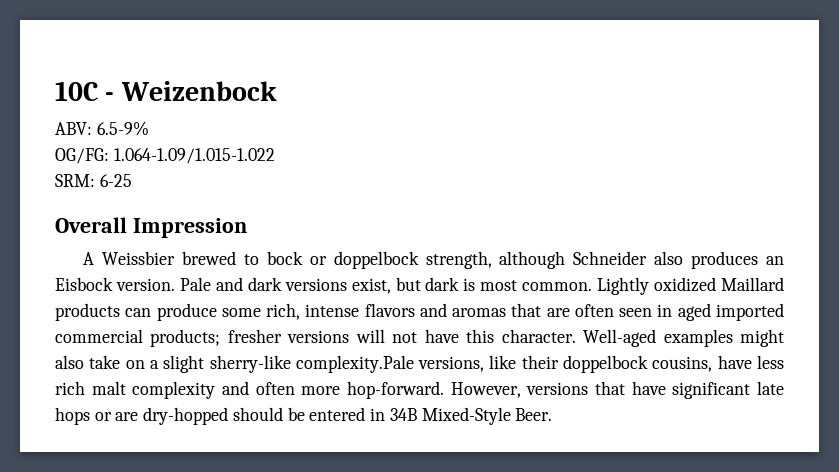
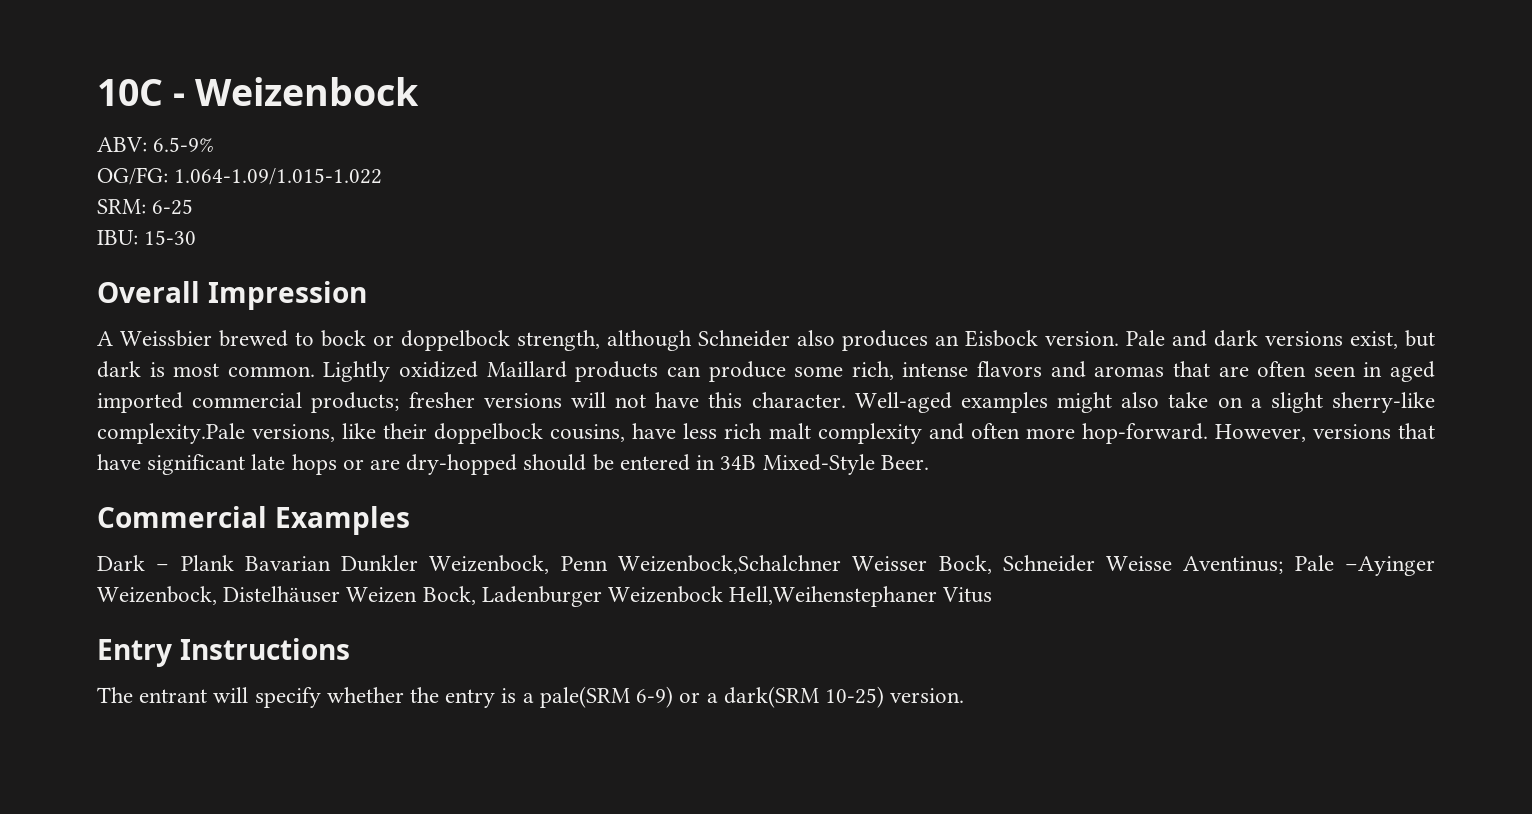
+ IBU: 15-30
+ Commercial Examples
+ Dark – Plank Bavarian Dunkler Weizenbock, Penn Weizenbock,Schalchner Weisser Bock, Schneider Weisse Aventinus; Pale –Ayinger Weizenbock, Distelhäuser Weizen Bock, Ladenburger Weizenbock Hell,Weihenstephaner Vitus
+ Entry Instructions
+ The entrant will specify whether the entry is a pale(SRM 6-9) or a dark(SRM 10-25) version.

